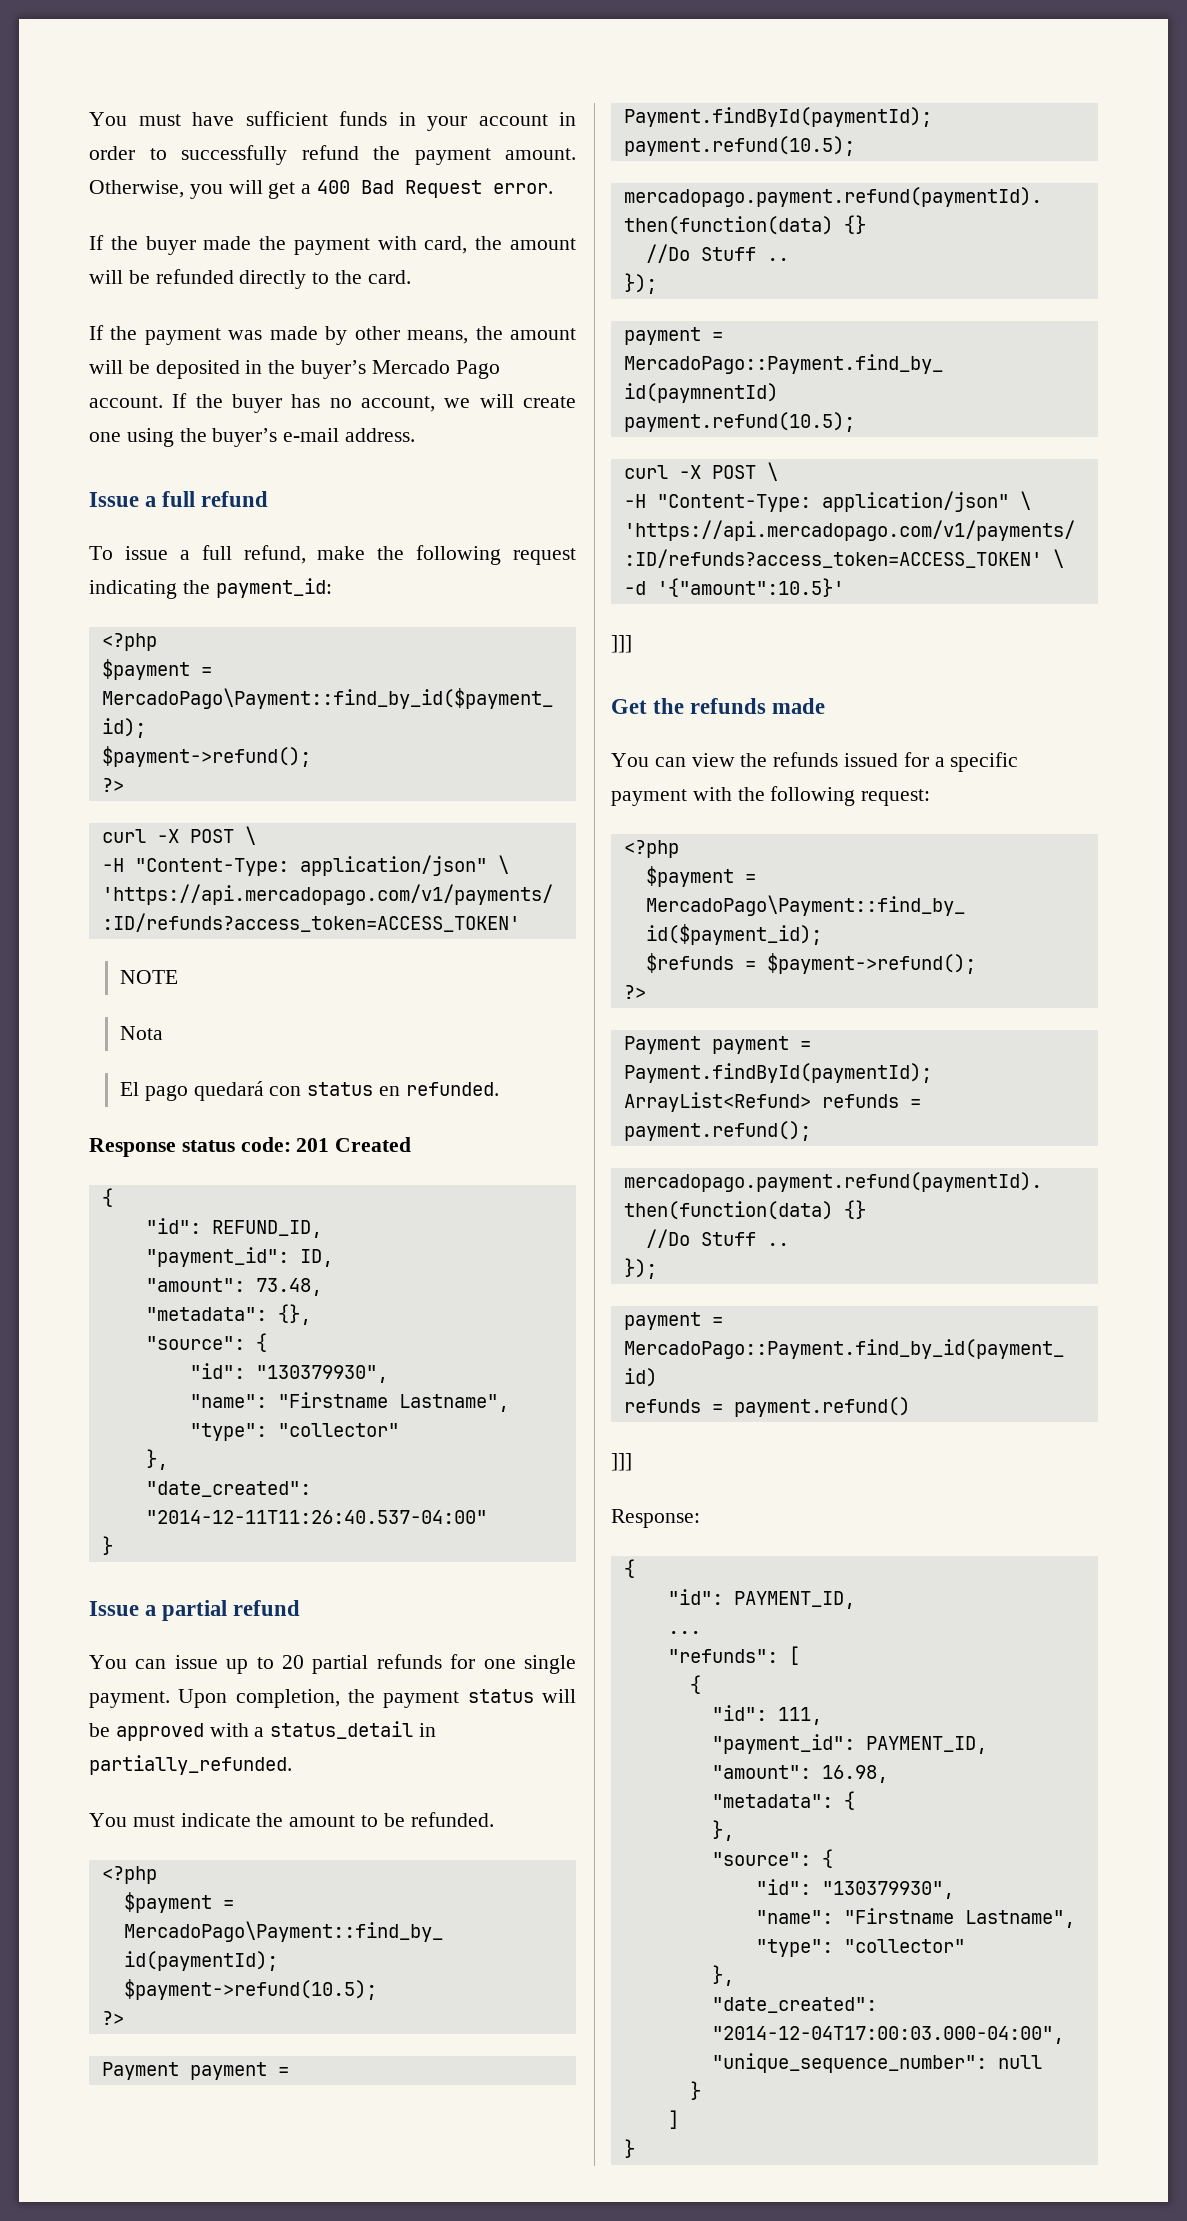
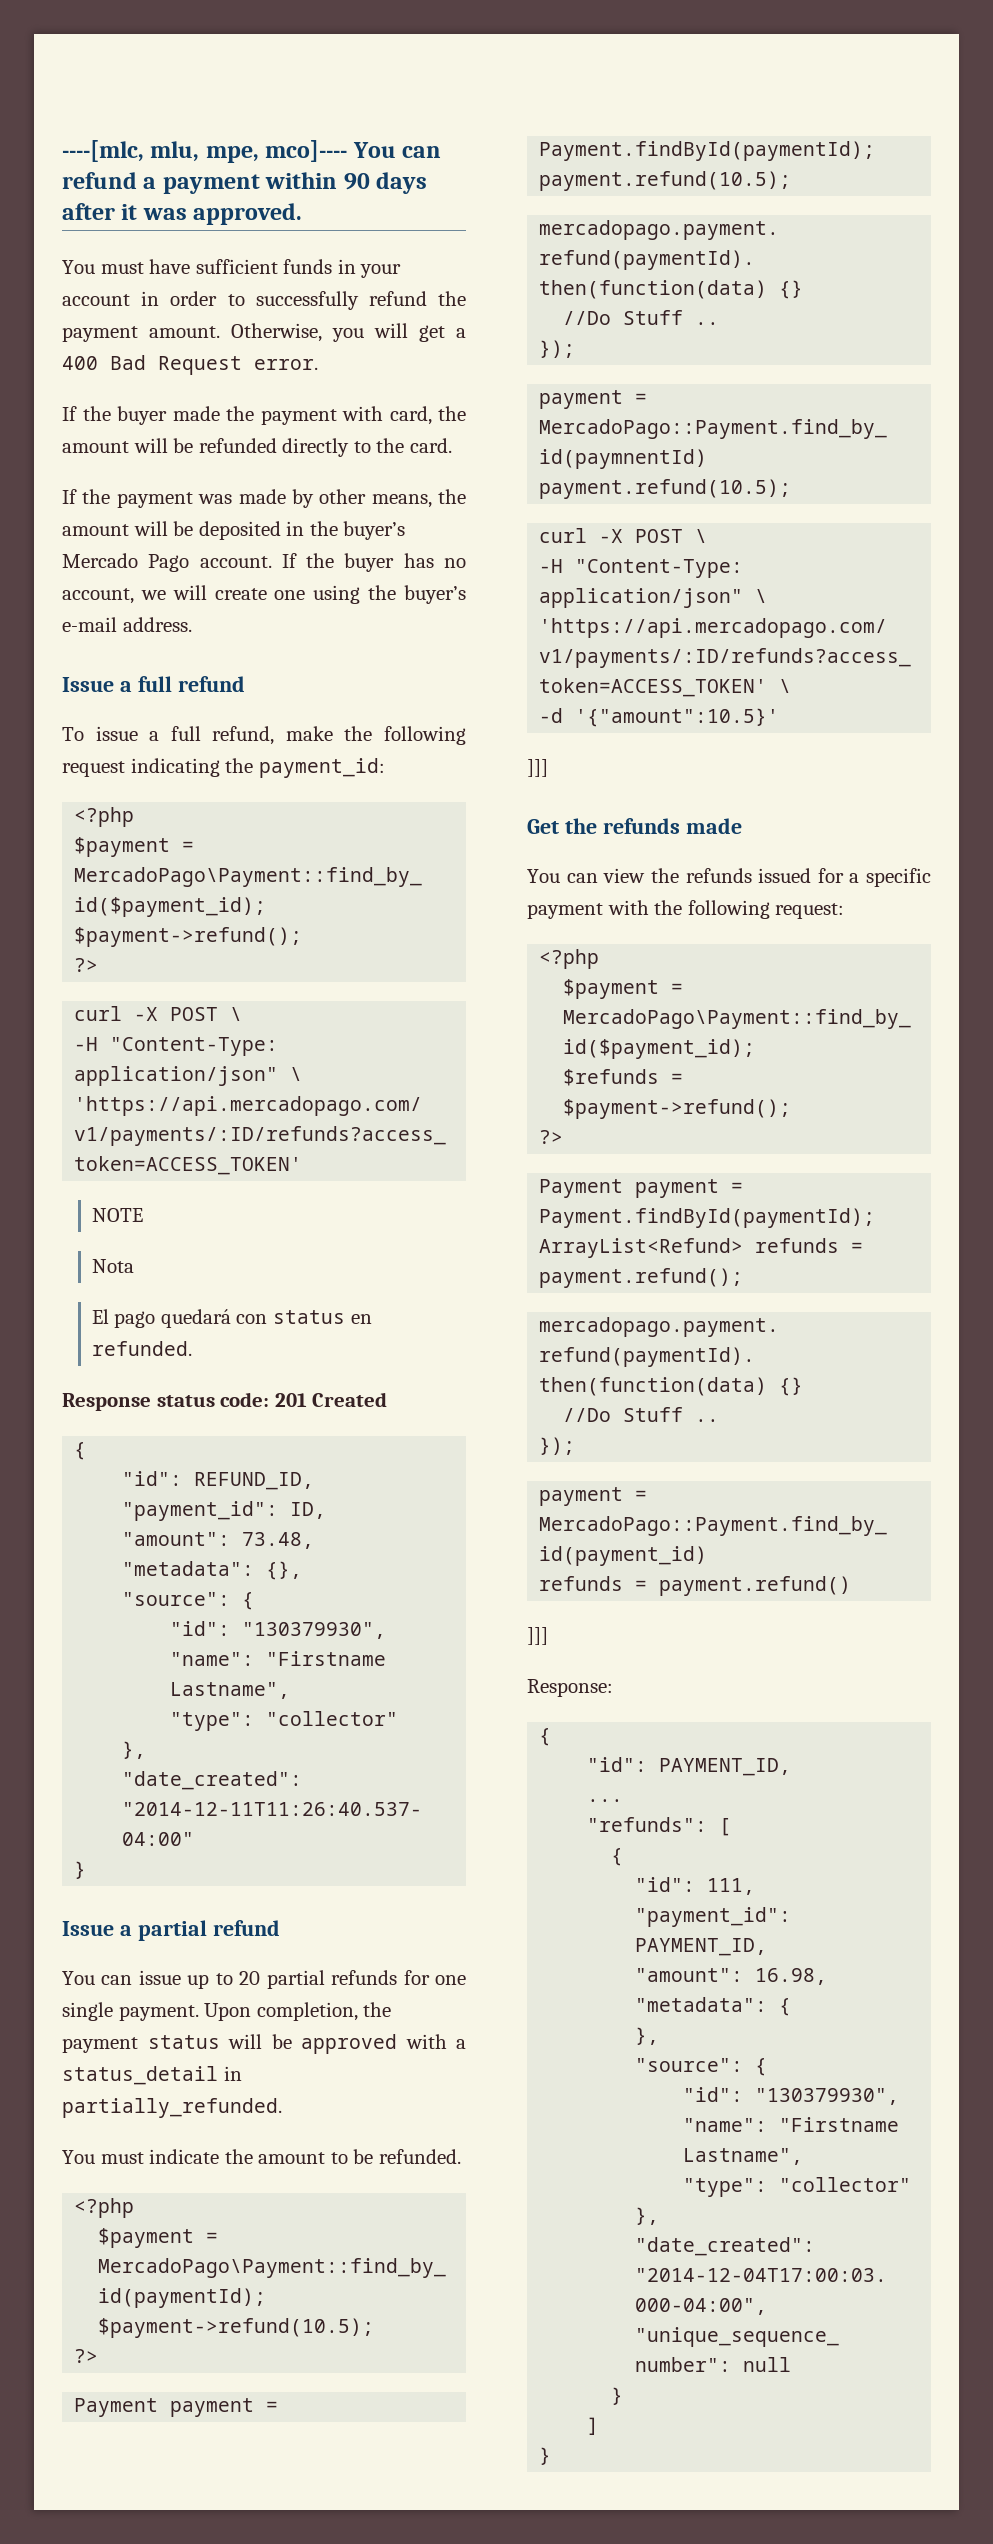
+ ----[mlc, mlu, mpe, mco]---- You can refund a payment within 90 days after it was approved.

